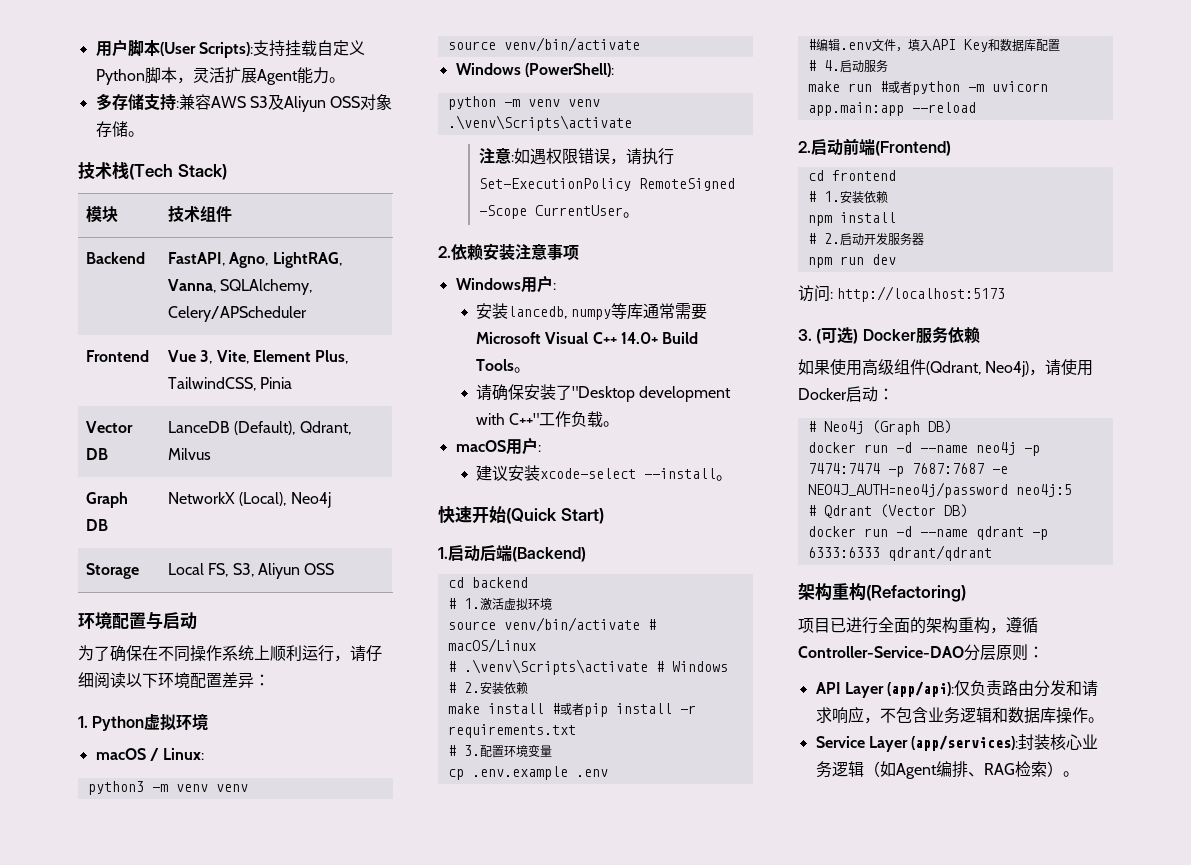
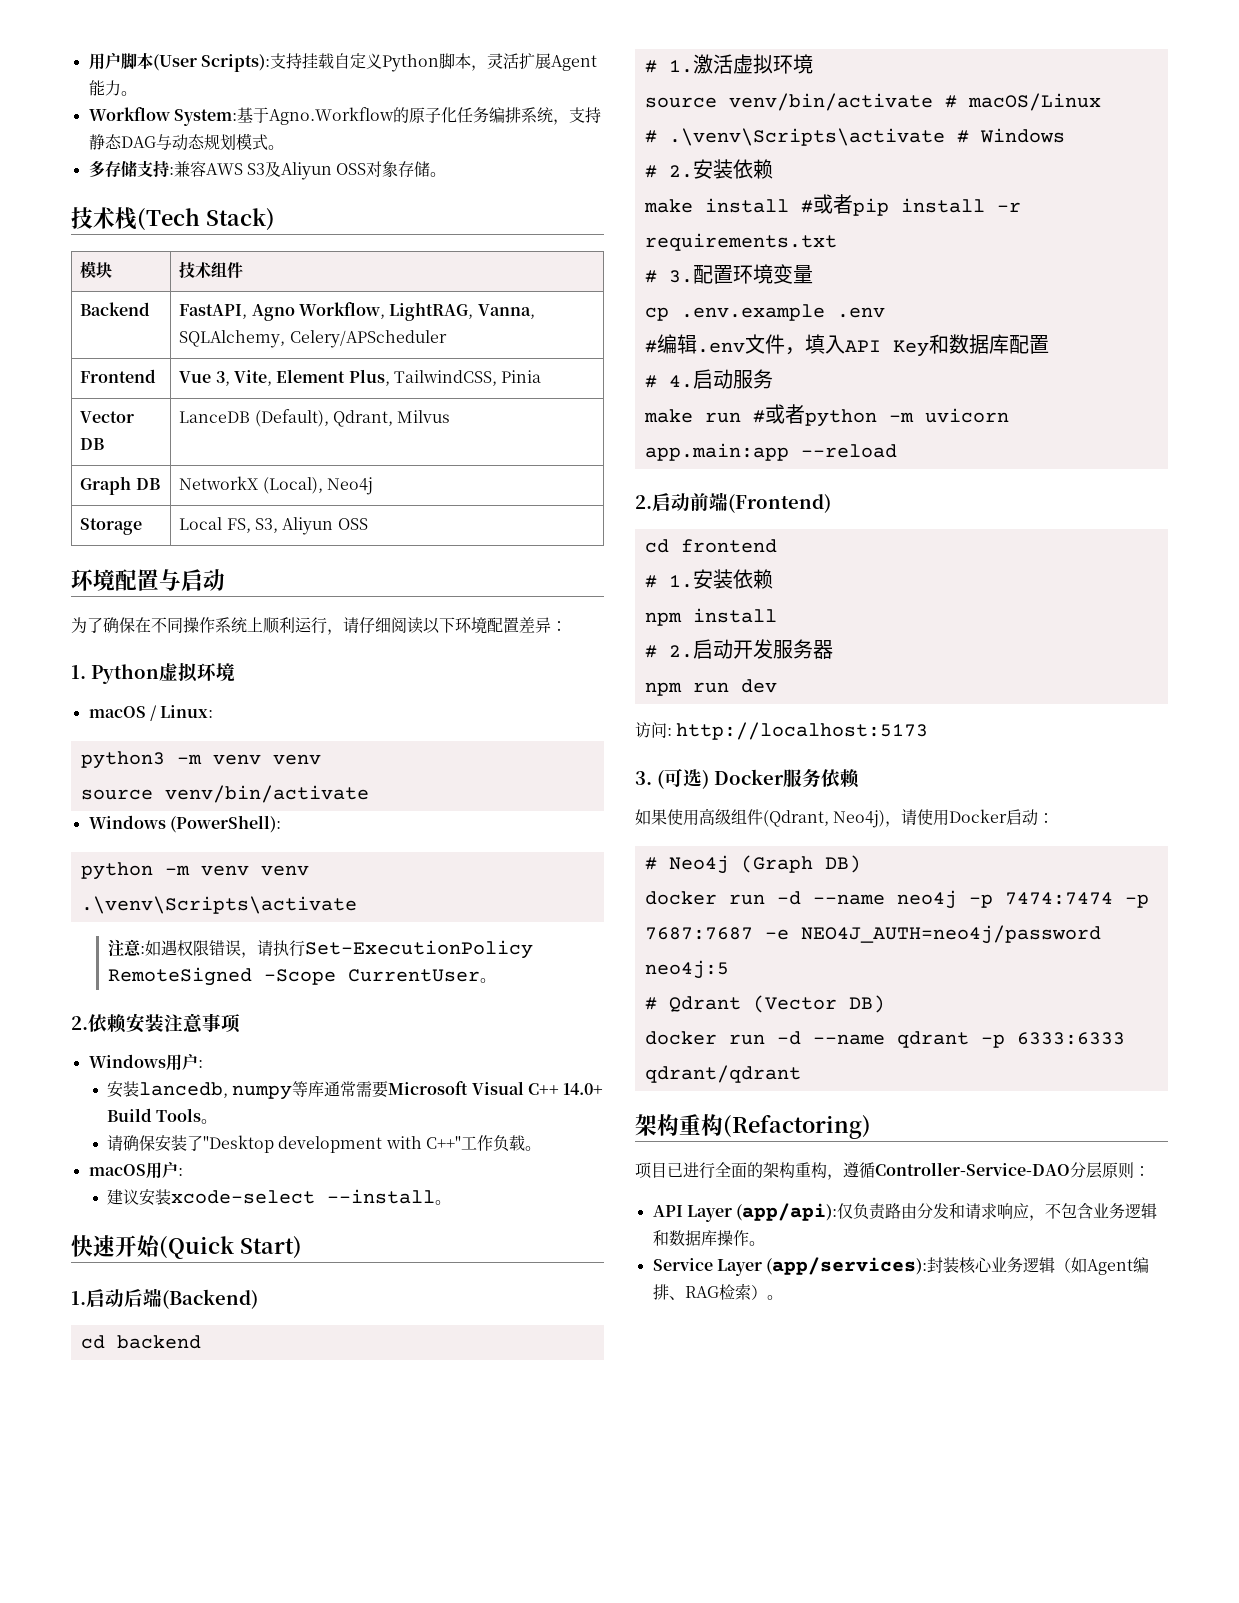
+ Workflow System:基于Agno.Workflow的原子化任务编排系统，支持静态DAG与动态规划模式。
- Backend | FastAPI, Agno, LightRAG, Vanna, SQLAlchemy, Celery/APScheduler
+ Backend | FastAPI, Agno Workflow, LightRAG, Vanna, SQLAlchemy, Celery/APScheduler

